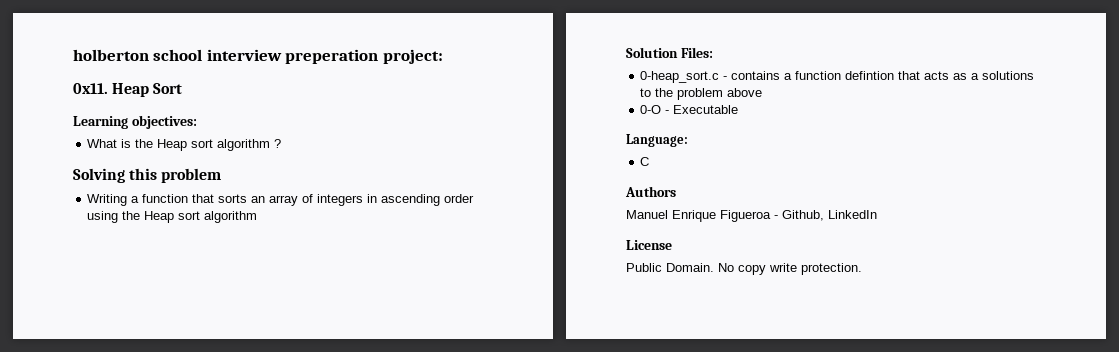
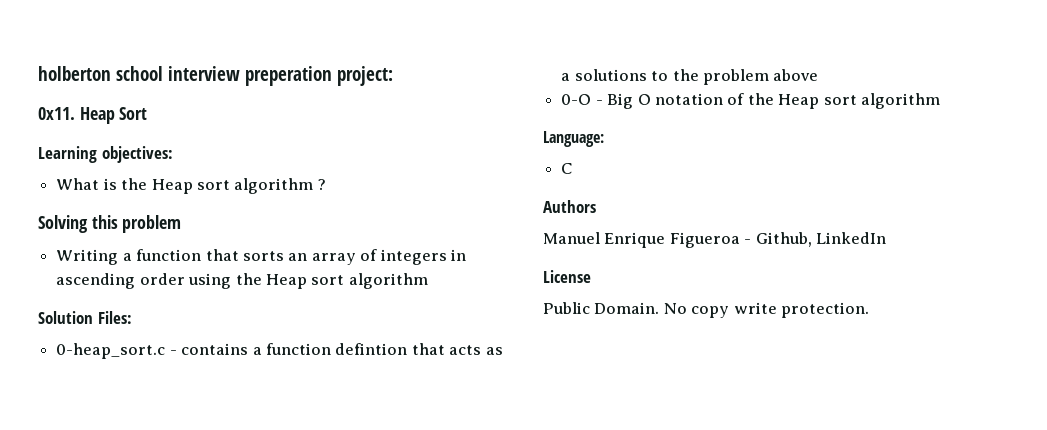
- 0-O - Executable
+ 0-O - Big O notation of the Heap sort algorithm

